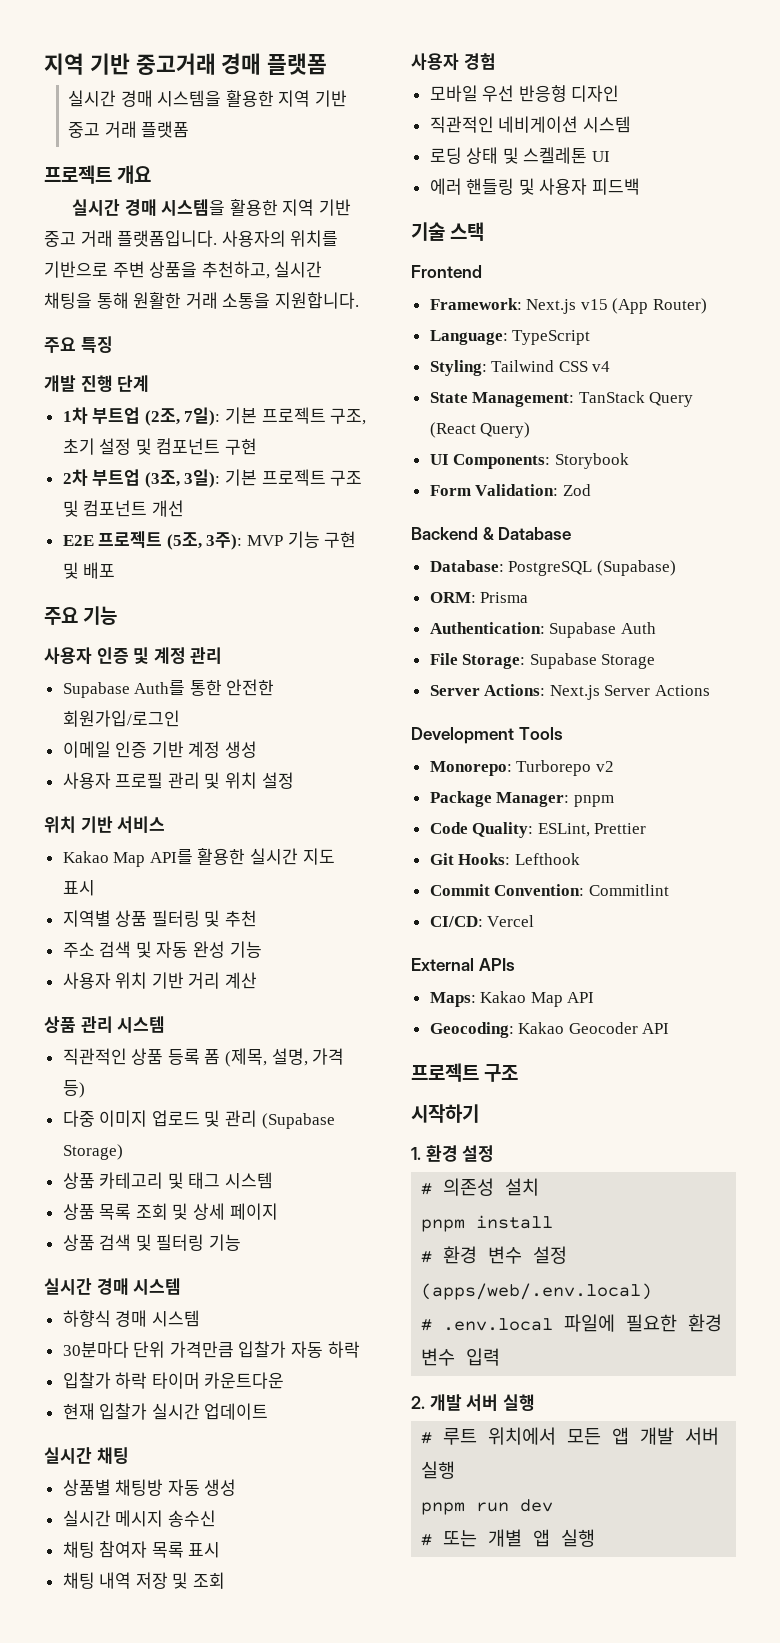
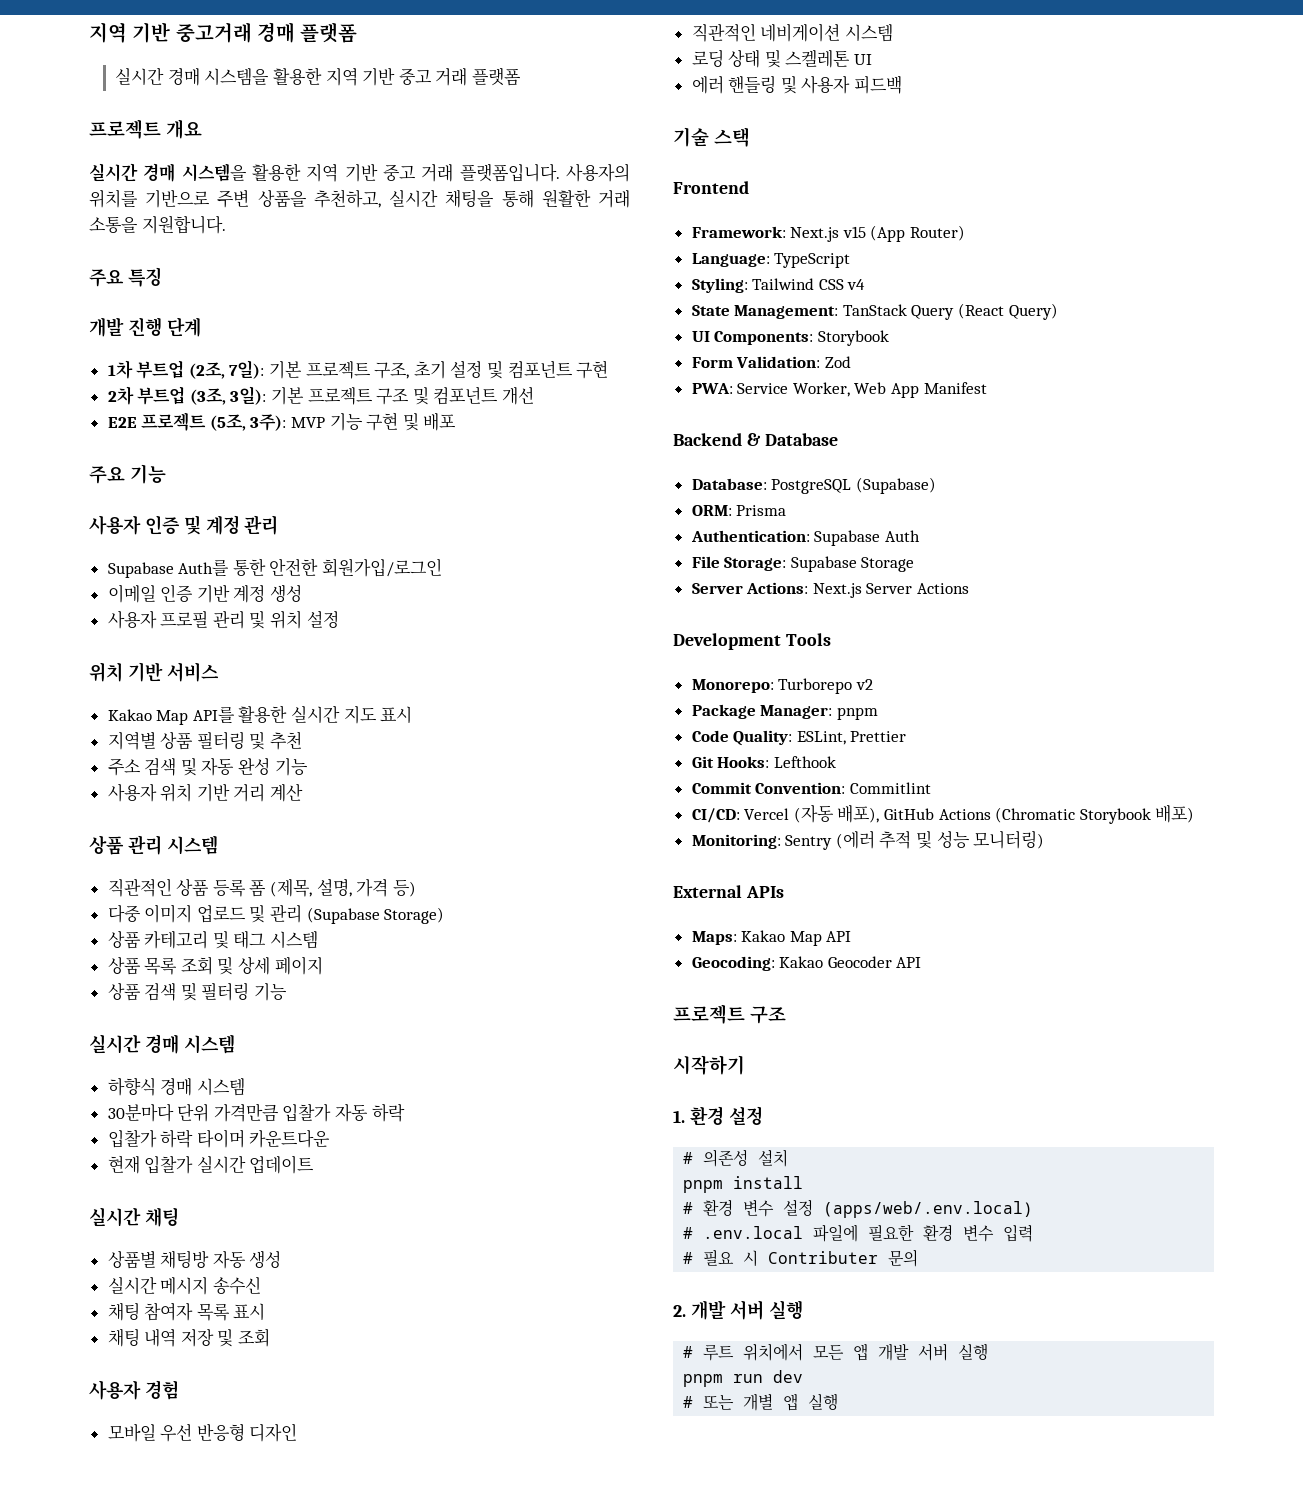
+ PWA: Service Worker, Web App Manifest
- CI/CD: Vercel
+ CI/CD: Vercel (자동 배포), GitHub Actions (Chromatic Storybook 배포)
+ Monitoring: Sentry (에러 추적 및 성능 모니터링)
+ # 필요 시 Contributer 문의

